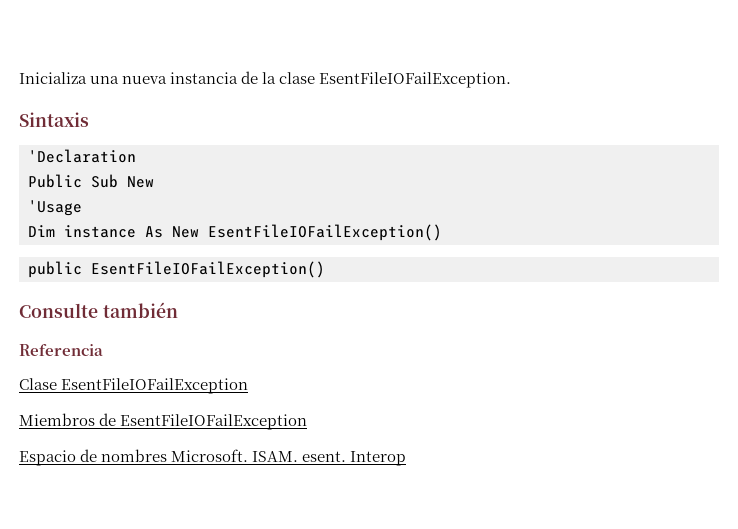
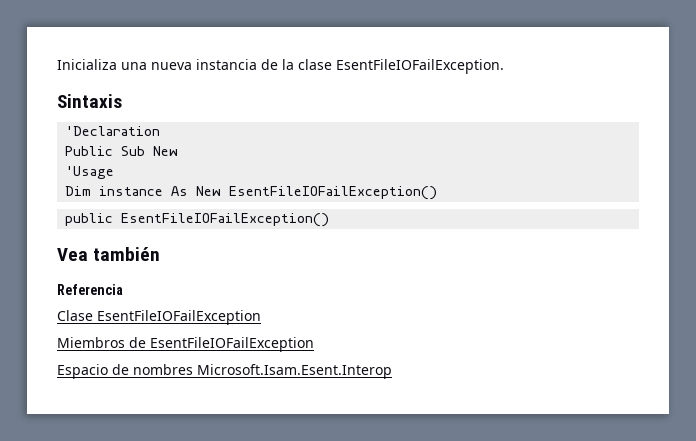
- Consulte también
+ Vea también
- Espacio de nombres Microsoft. ISAM. esent. Interop
+ Espacio de nombres Microsoft.Isam.Esent.Interop

